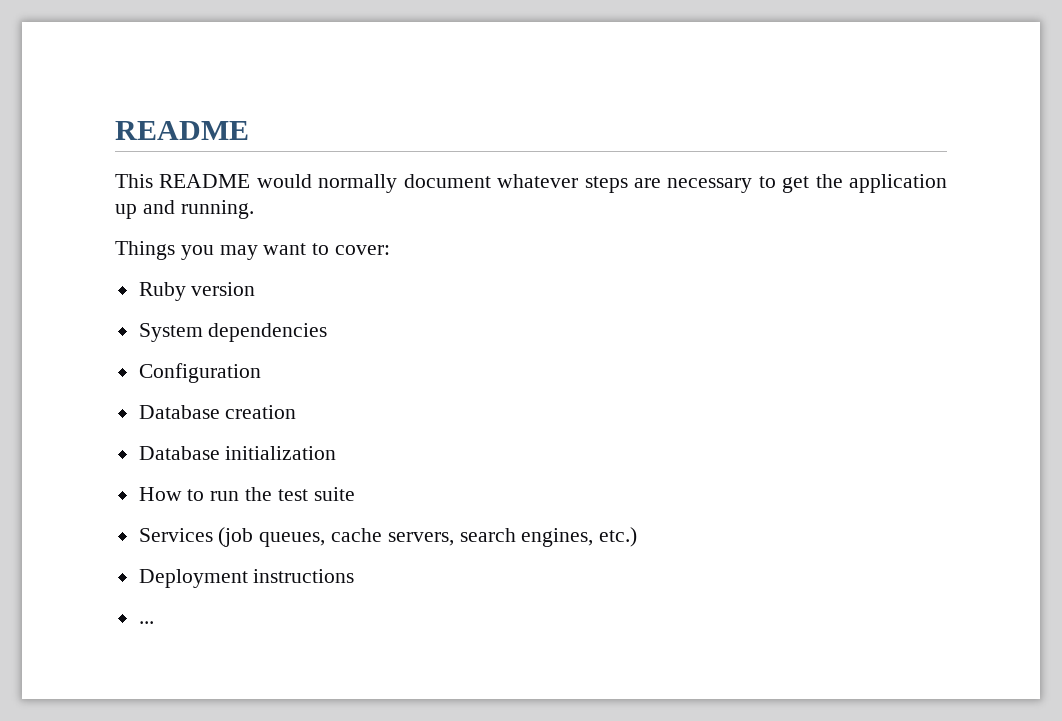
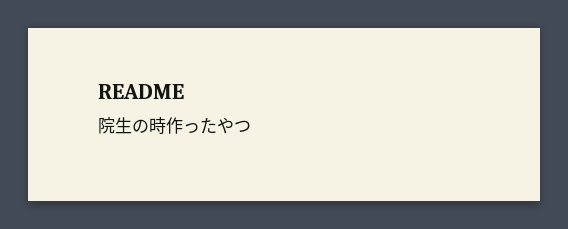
- This README would normally document whatever steps are necessary to get the application up and running.
- Things you may want to cover:
- Ruby version
- System dependencies
- Configuration
- Database creation
- Database initialization
- How to run the test suite
- Services (job queues, cache servers, search engines, etc.)
- Deployment instructions
- ...
+ 院生の時作ったやつ

